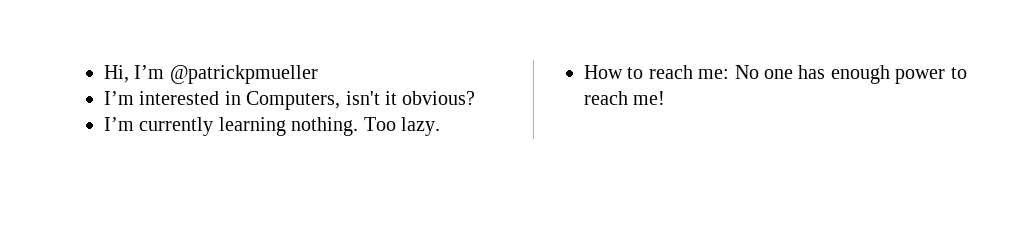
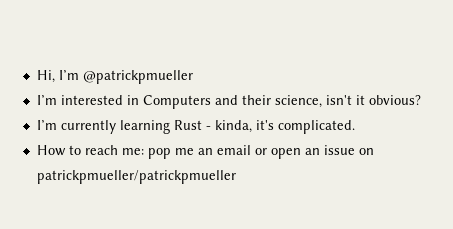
- I’m interested in Computers, isn't it obvious?
+ I’m interested in Computers and their science, isn't it obvious?
- I’m currently learning nothing. Too lazy.
+ I’m currently learning Rust - kinda, it's complicated.
- How to reach me: No one has enough power to reach me!
+ How to reach me: pop me an email or open an issue on patrickpmueller/patrickpmueller

